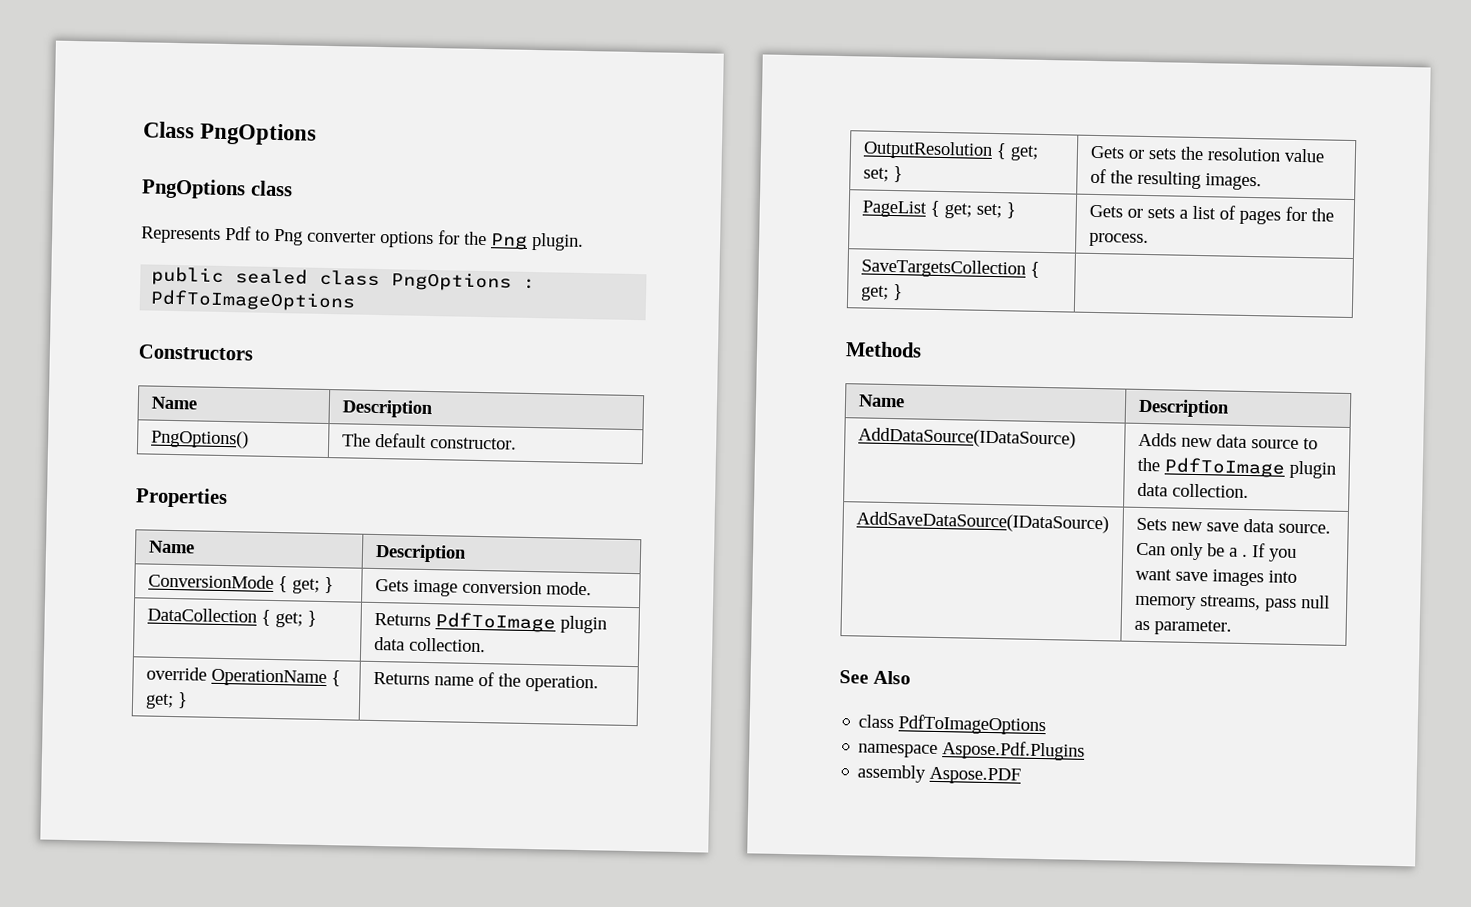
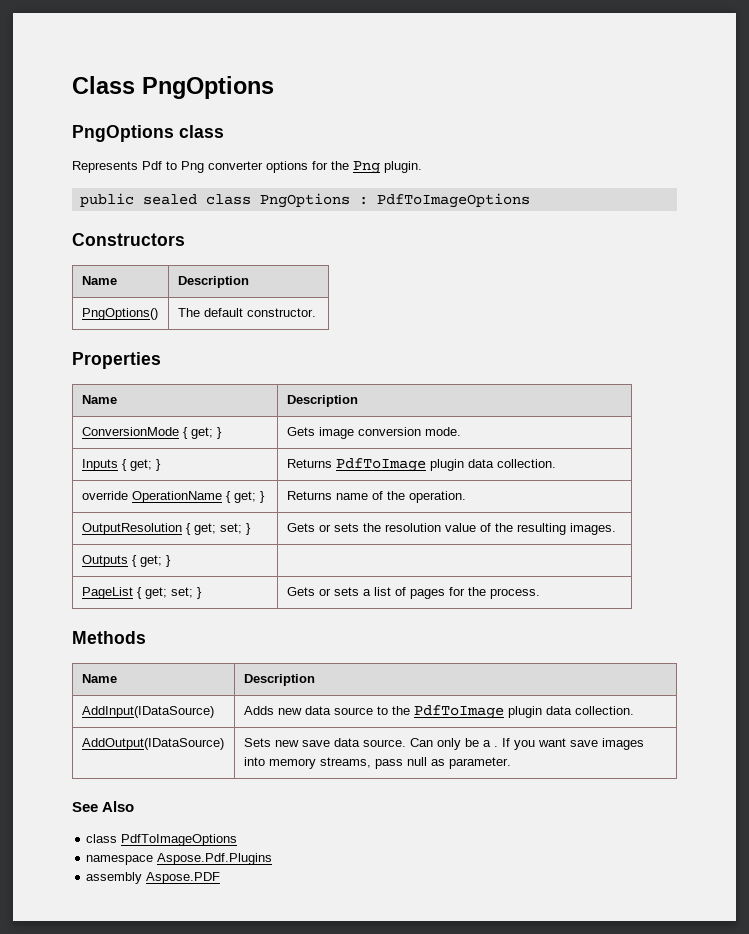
- DataCollection { get; } | Returns PdfToImage plugin data collection.
+ Inputs { get; } | Returns PdfToImage plugin data collection.
+ Outputs { get; } |
- SaveTargetsCollection { get; } |
- AddDataSource(IDataSource) | Adds new data source to the PdfToImage plugin data collection.
+ AddInput(IDataSource) | Adds new data source to the PdfToImage plugin data collection.
- AddSaveDataSource(IDataSource) | Sets new save data source. Can only be a . If you want save images into memory streams, pass null as parameter.
+ AddOutput(IDataSource) | Sets new save data source. Can only be a . If you want save images into memory streams, pass null as parameter.

